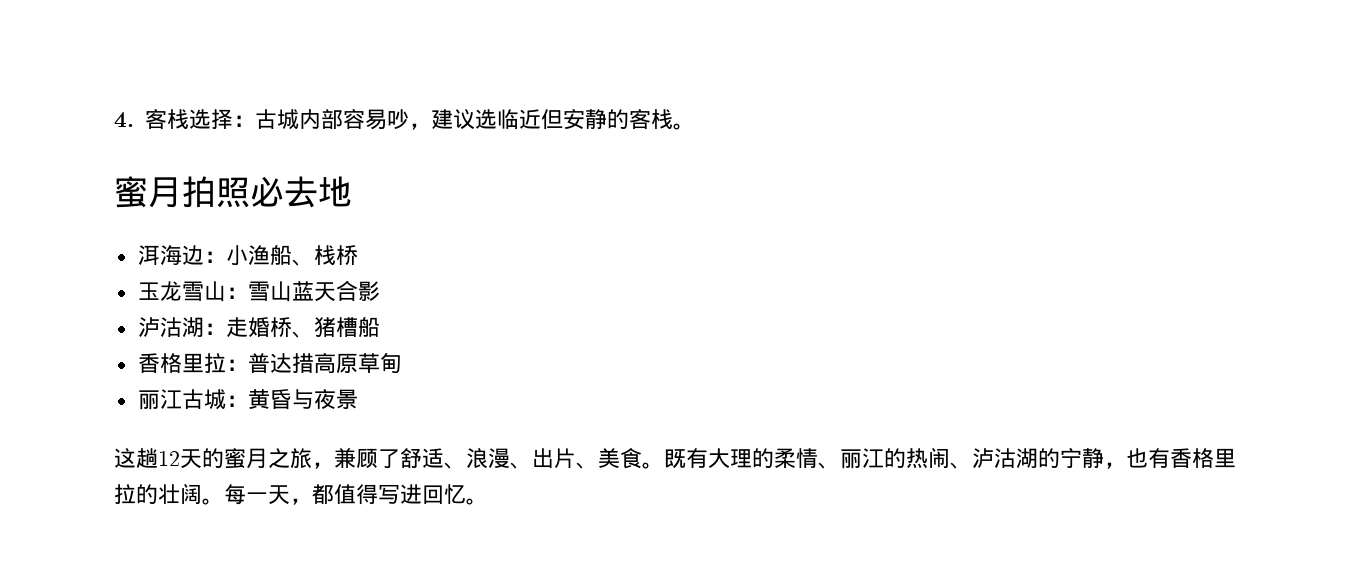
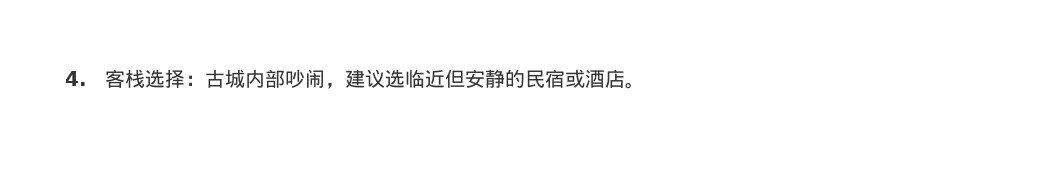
- 4.客栈选择：古城内部容易吵，建议选临近但安静的客栈。
- 蜜月拍照必去地
- 洱海边：小渔船、栈桥
- 玉龙雪山：雪山蓝天合影
- 泸沽湖：走婚桥、猪槽船
- 香格里拉：普达措高原草甸
- 丽江古城：黄昏与夜景
- 这趟12天的蜜月之旅，兼顾了舒适、浪漫、出片、美食。既有大理的柔情、丽江的热闹、泸沽湖的宁静，也有香格里拉的壮阔。每一天，都值得写进回忆。
+ 4.客栈选择：古城内部吵闹，建议选临近但安静的民宿或酒店。

